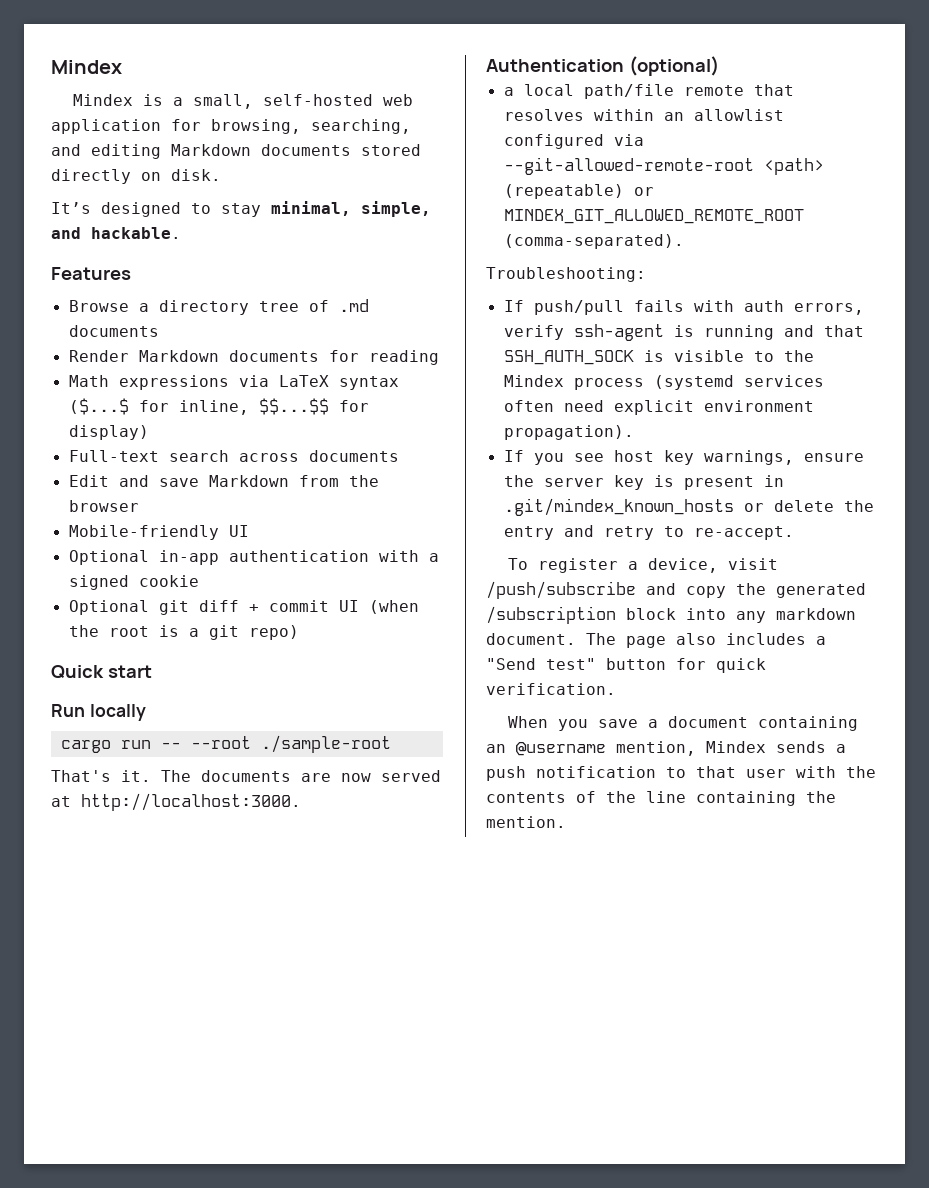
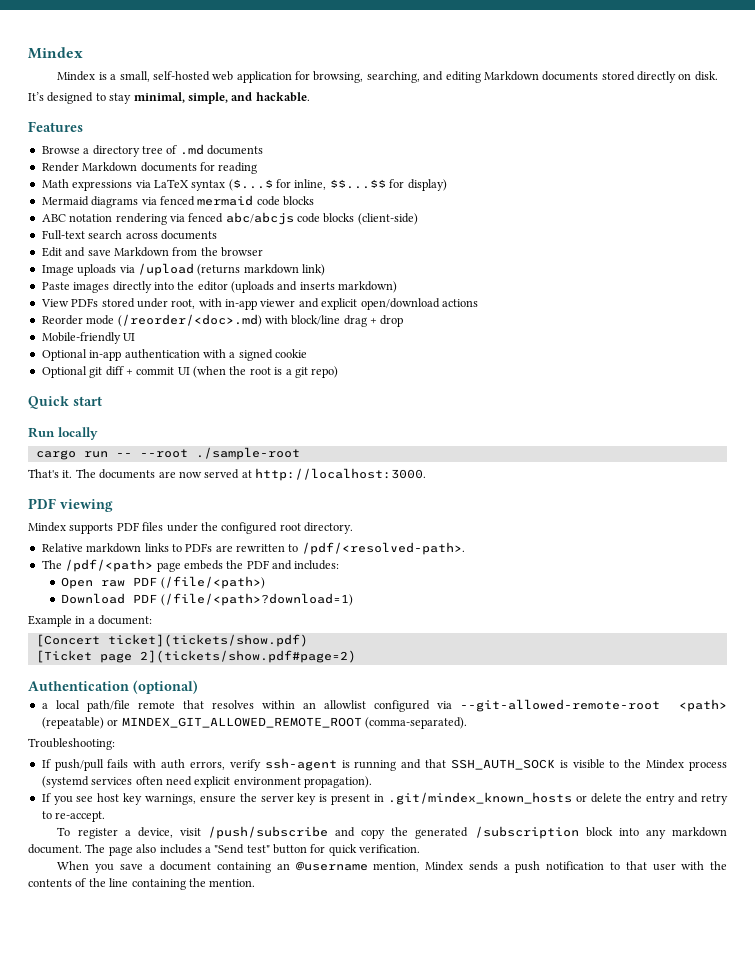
+ Mermaid diagrams via fenced mermaid code blocks
+ ABC notation rendering via fenced abc/abcjs code blocks (client-side)
+ Image uploads via /upload (returns markdown link)
+ Paste images directly into the editor (uploads and inserts markdown)
+ View PDFs stored under root, with in-app viewer and explicit open/download actions
+ Reorder mode (/reorder/<doc>.md) with block/line drag + drop
+ PDF viewing
+ Mindex supports PDF files under the configured root directory.
+ Relative markdown links to PDFs are rewritten to /pdf/<resolved-path>.
+ The /pdf/<path> page embeds the PDF and includes:
+ Open raw PDF (/file/<path>)
+ Download PDF (/file/<path>?download=1)
+ Example in a document:
+ [Concert ticket](tickets/show.pdf)
+ [Ticket page 2](tickets/show.pdf#page=2)

